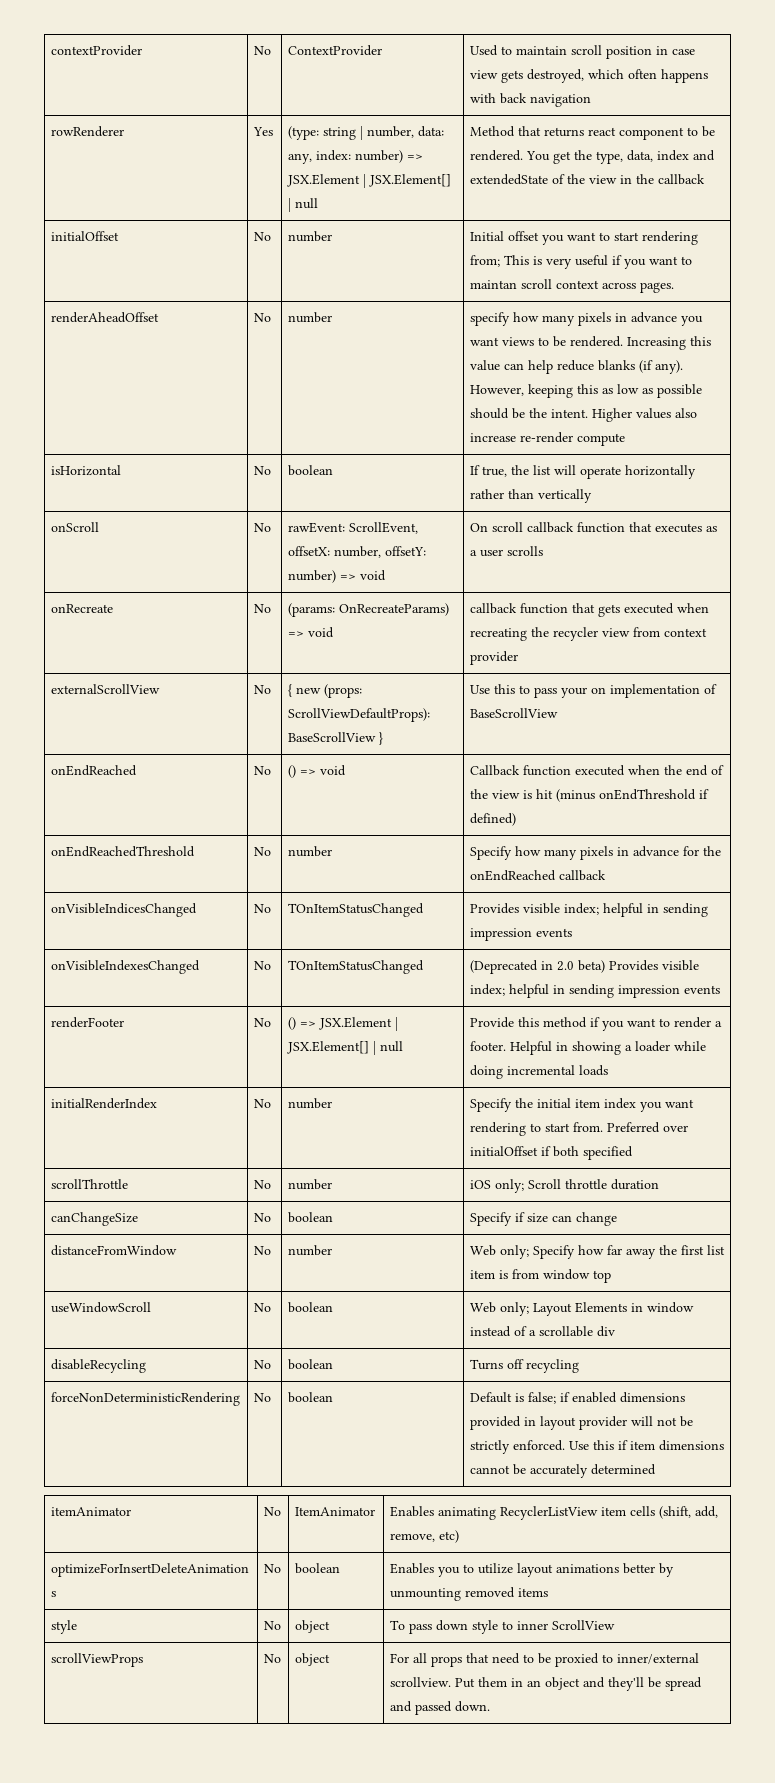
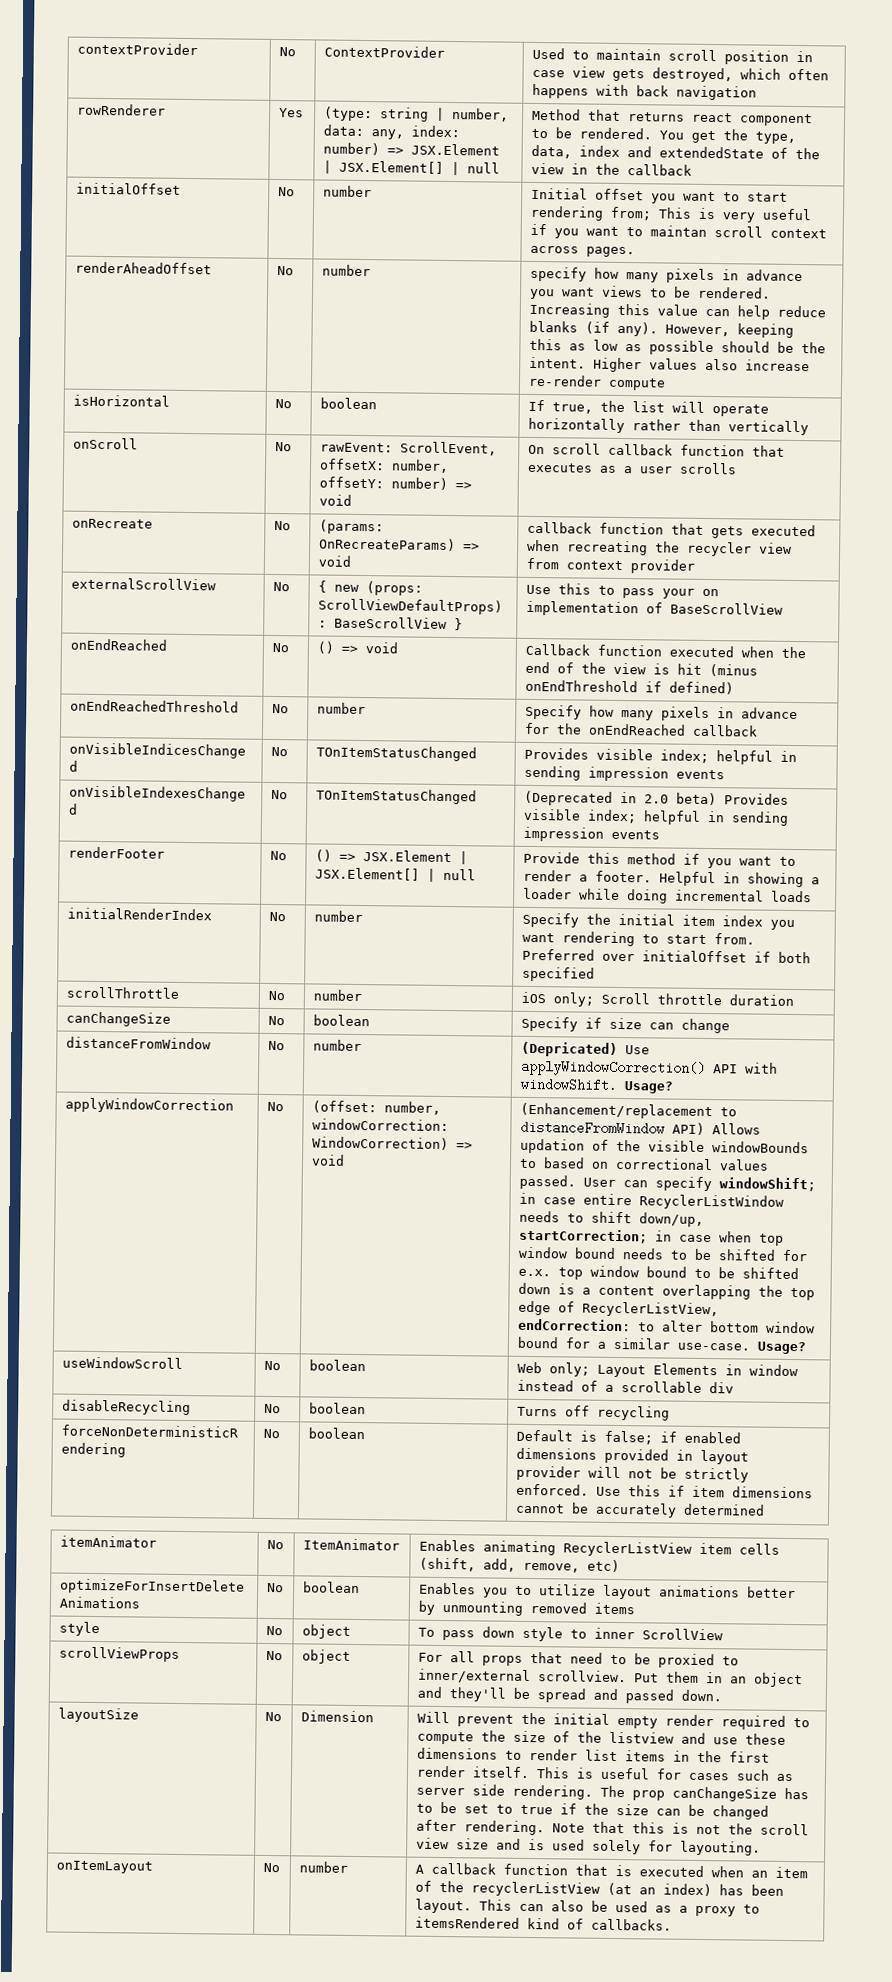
- distanceFromWindow | No | number | Web only; Specify how far away the first list item is from window top
+ distanceFromWindow | No | number | (Depricated) Use applyWindowCorrection() API with windowShift. Usage?
+ applyWindowCorrection | No | (offset: number, windowCorrection: WindowCorrection) => void | (Enhancement/replacement to distanceFromWindow API) Allows updation of the visible windowBounds to based on correctional values passed. User can specify windowShift; in case entire RecyclerListWindow needs to shift down/up, startCorrection; in case when top window bound needs to be shifted for e.x. top window bound to be shifted down is a content overlapping the top edge of RecyclerListView, endCorrection: to alter bottom window bound for a similar use-case. Usage?
+ layoutSize | No | Dimension | Will prevent the initial empty render required to compute the size of the listview and use these dimensions to render list items in the first render itself. This is useful for cases such as server side rendering. The prop canChangeSize has to be set to true if the size can be changed after rendering. Note that this is not the scroll view size and is used solely for layouting.
+ onItemLayout | No | number | A callback function that is executed when an item of the recyclerListView (at an index) has been layout. This can also be used as a proxy to itemsRendered kind of callbacks.

